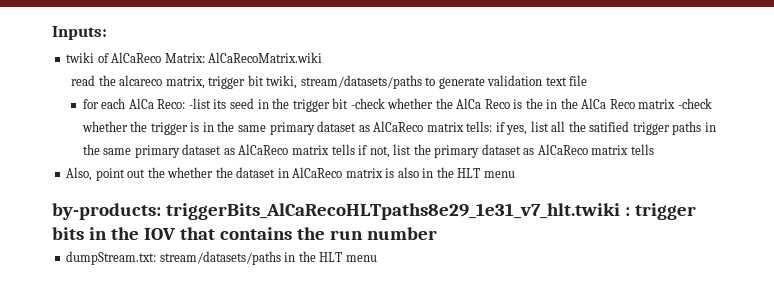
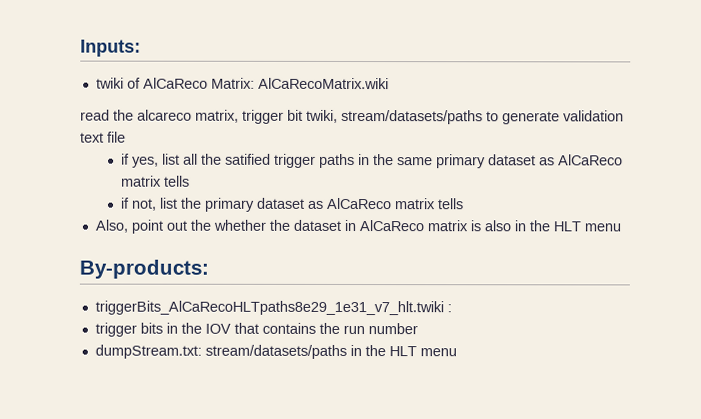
- for each AlCa Reco: -list its seed in the trigger bit -check whether the AlCa Reco is the in the AlCa Reco matrix -check whether the trigger is in the same primary dataset as AlCaReco matrix tells: if yes, list all the satified trigger paths in the same primary dataset as AlCaReco matrix tells if not, list the primary dataset as AlCaReco matrix tells
+ if yes, list all the satified trigger paths in the same primary dataset as AlCaReco matrix tells
+ if not, list the primary dataset as AlCaReco matrix tells
- by-products: triggerBits_AlCaRecoHLTpaths8e29_1e31_v7_hlt.twiki : trigger bits in the IOV that contains the run number
+ By-products:
+ triggerBits_AlCaRecoHLTpaths8e29_1e31_v7_hlt.twiki :
+ trigger bits in the IOV that contains the run number

